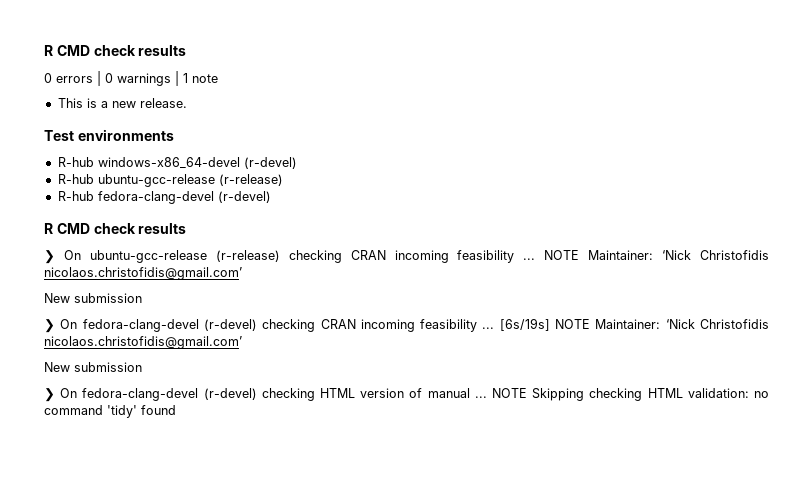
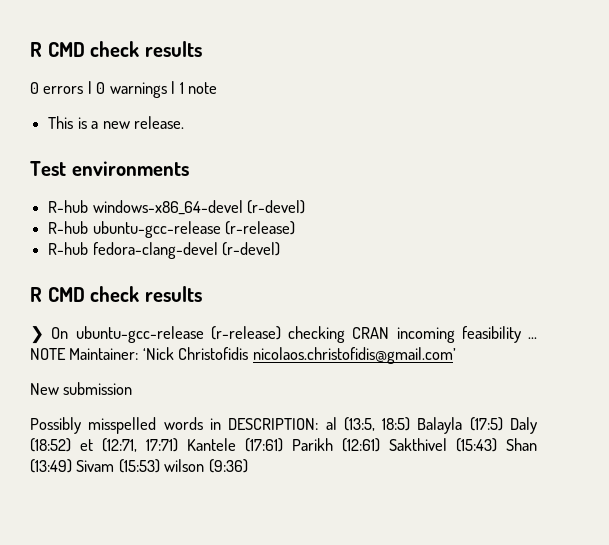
- ❯ On fedora-clang-devel (r-devel) checking CRAN incoming feasibility ... [6s/19s] NOTE Maintainer: ‘Nick Christofidis nicolaos.christofidis@gmail.com’
- New submission
- ❯ On fedora-clang-devel (r-devel) checking HTML version of manual ... NOTE Skipping checking HTML validation: no command 'tidy' found
+ Possibly misspelled words in DESCRIPTION: al (13:5, 18:5) Balayla (17:5) Daly (18:52) et (12:71, 17:71) Kantele (17:61) Parikh (12:61) Sakthivel (15:43) Shan (13:49) Sivam (15:53) wilson (9:36)

